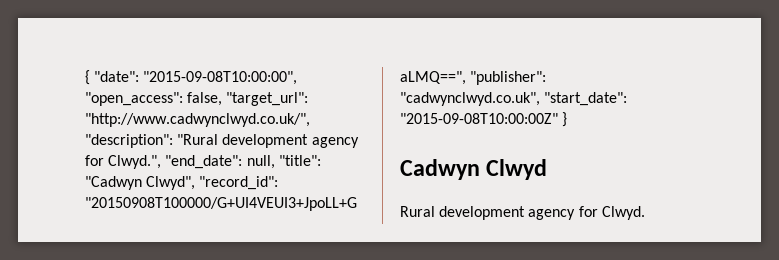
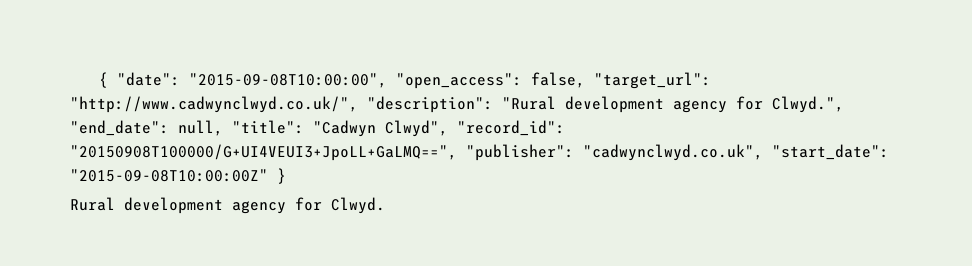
- Cadwyn Clwyd

